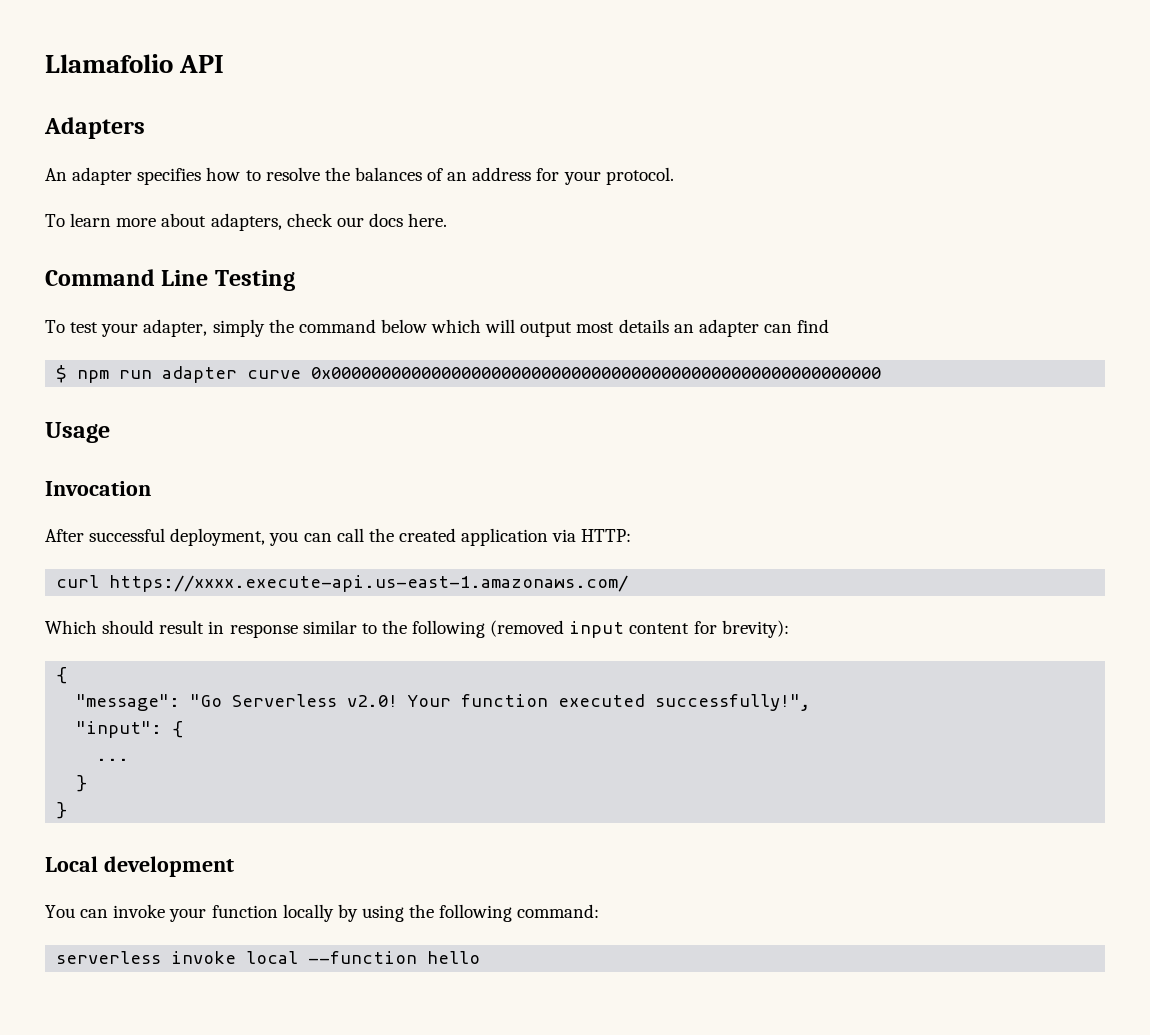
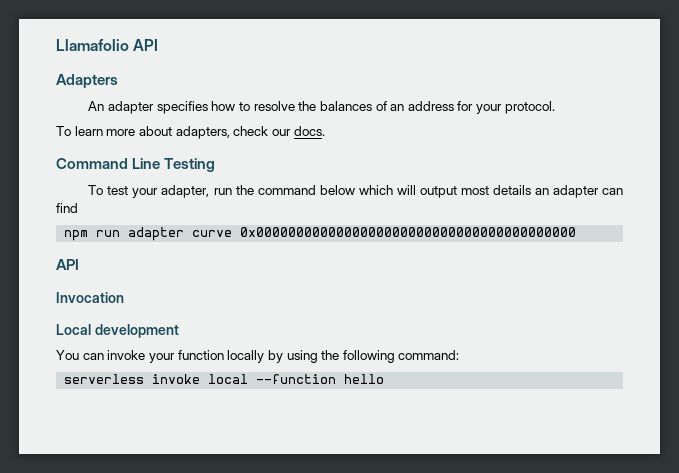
- To learn more about adapters, check our docs here.
+ To learn more about adapters, check our docs.
- To test your adapter, simply the command below which will output most details an adapter can find
+ To test your adapter, run the command below which will output most details an adapter can find
- $ npm run adapter curve 0x0000000000000000000000000000000000000000000000000000000
- Usage
+ npm run adapter curve 0x0000000000000000000000000000000000000000
+ API
- After successful deployment, you can call the created application via HTTP:
- curl https://xxxx.execute-api.us-east-1.amazonaws.com/
- Which should result in response similar to the following (removed input content for brevity):
- {
- "message": "Go Serverless v2.0! Your function executed successfully!",
- "input": {
- ...
- }
- }

